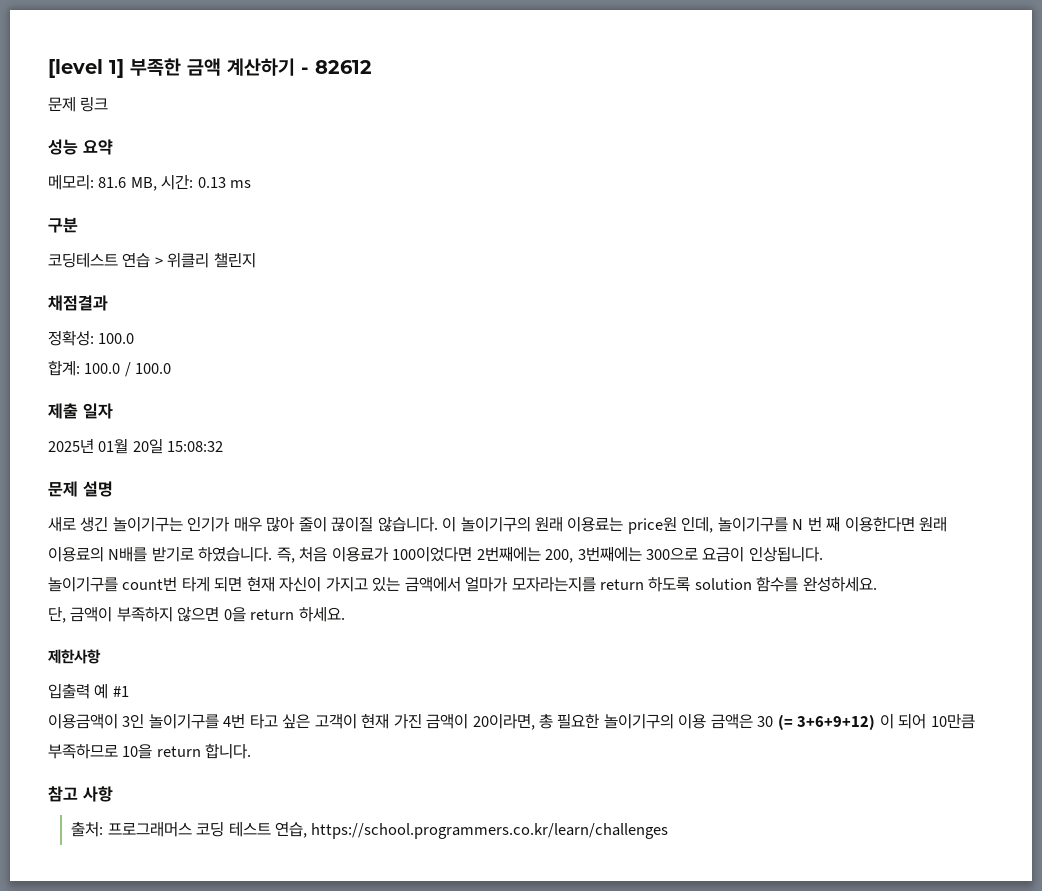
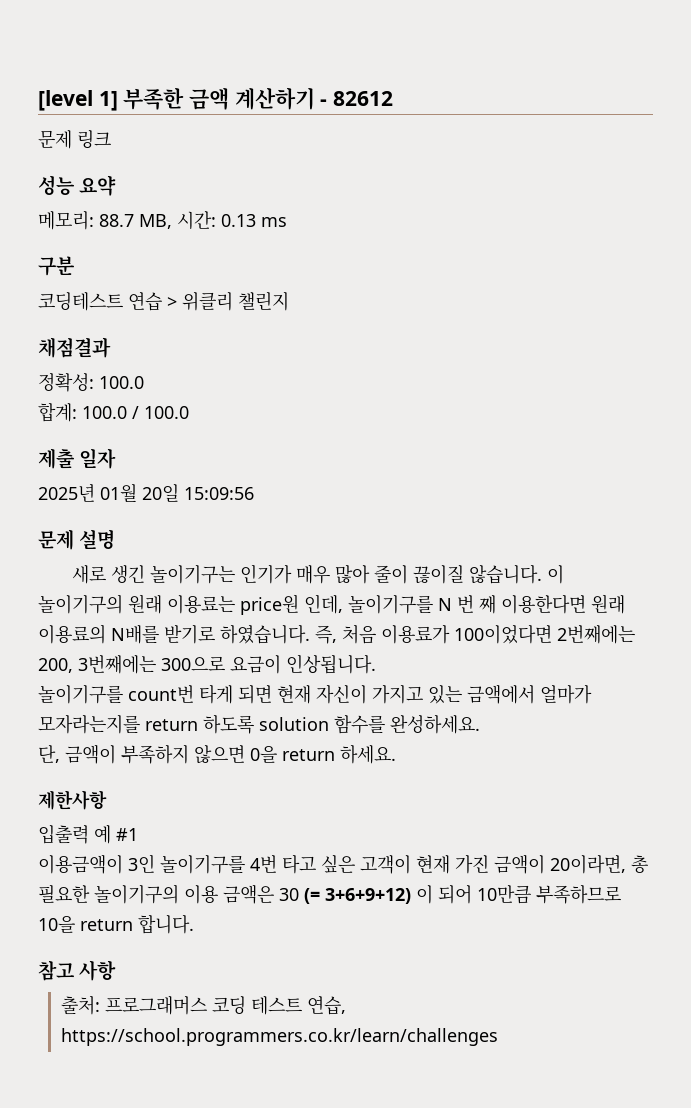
- 메모리: 81.6 MB, 시간: 0.13 ms
+ 메모리: 88.7 MB, 시간: 0.13 ms
- 2025년 01월 20일 15:08:32
+ 2025년 01월 20일 15:09:56

